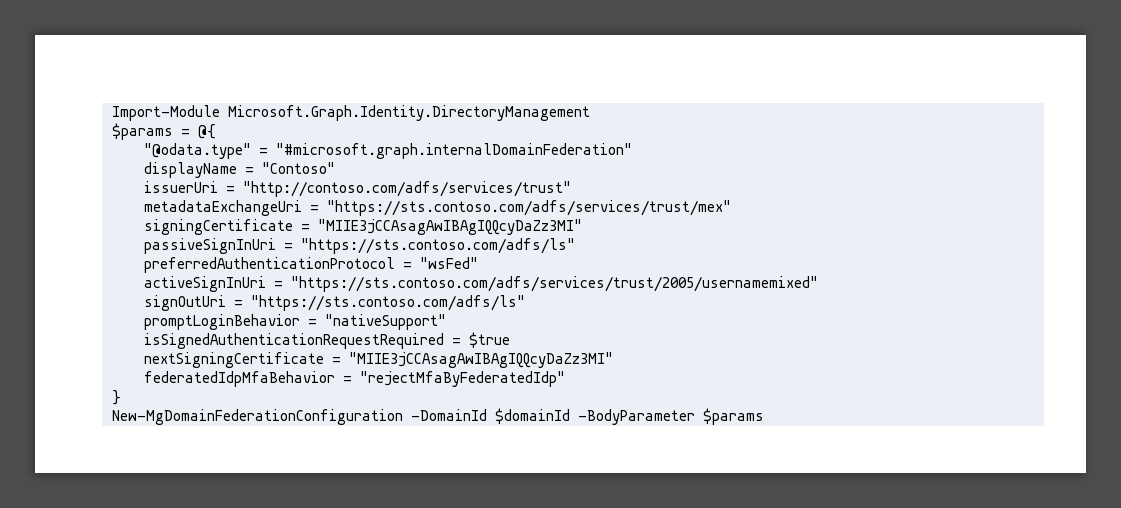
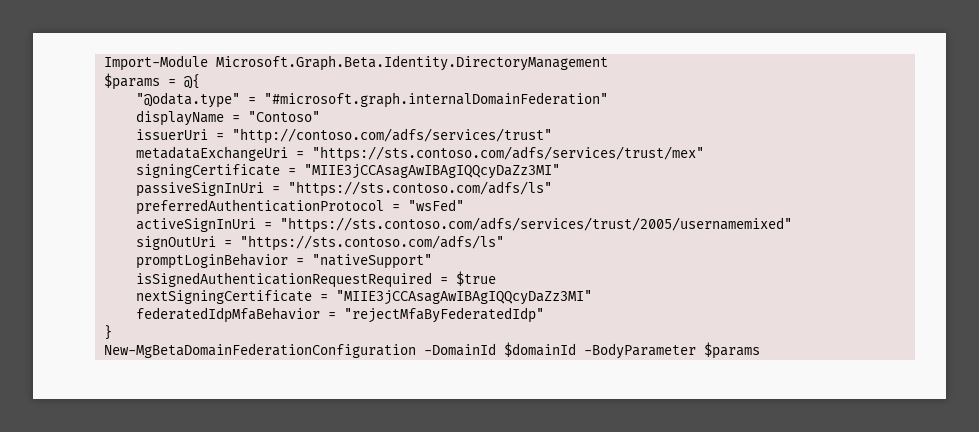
- Import-Module Microsoft.Graph.Identity.DirectoryManagement
+ Import-Module Microsoft.Graph.Beta.Identity.DirectoryManagement
- New-MgDomainFederationConfiguration -DomainId $domainId -BodyParameter $params
+ New-MgBetaDomainFederationConfiguration -DomainId $domainId -BodyParameter $params

